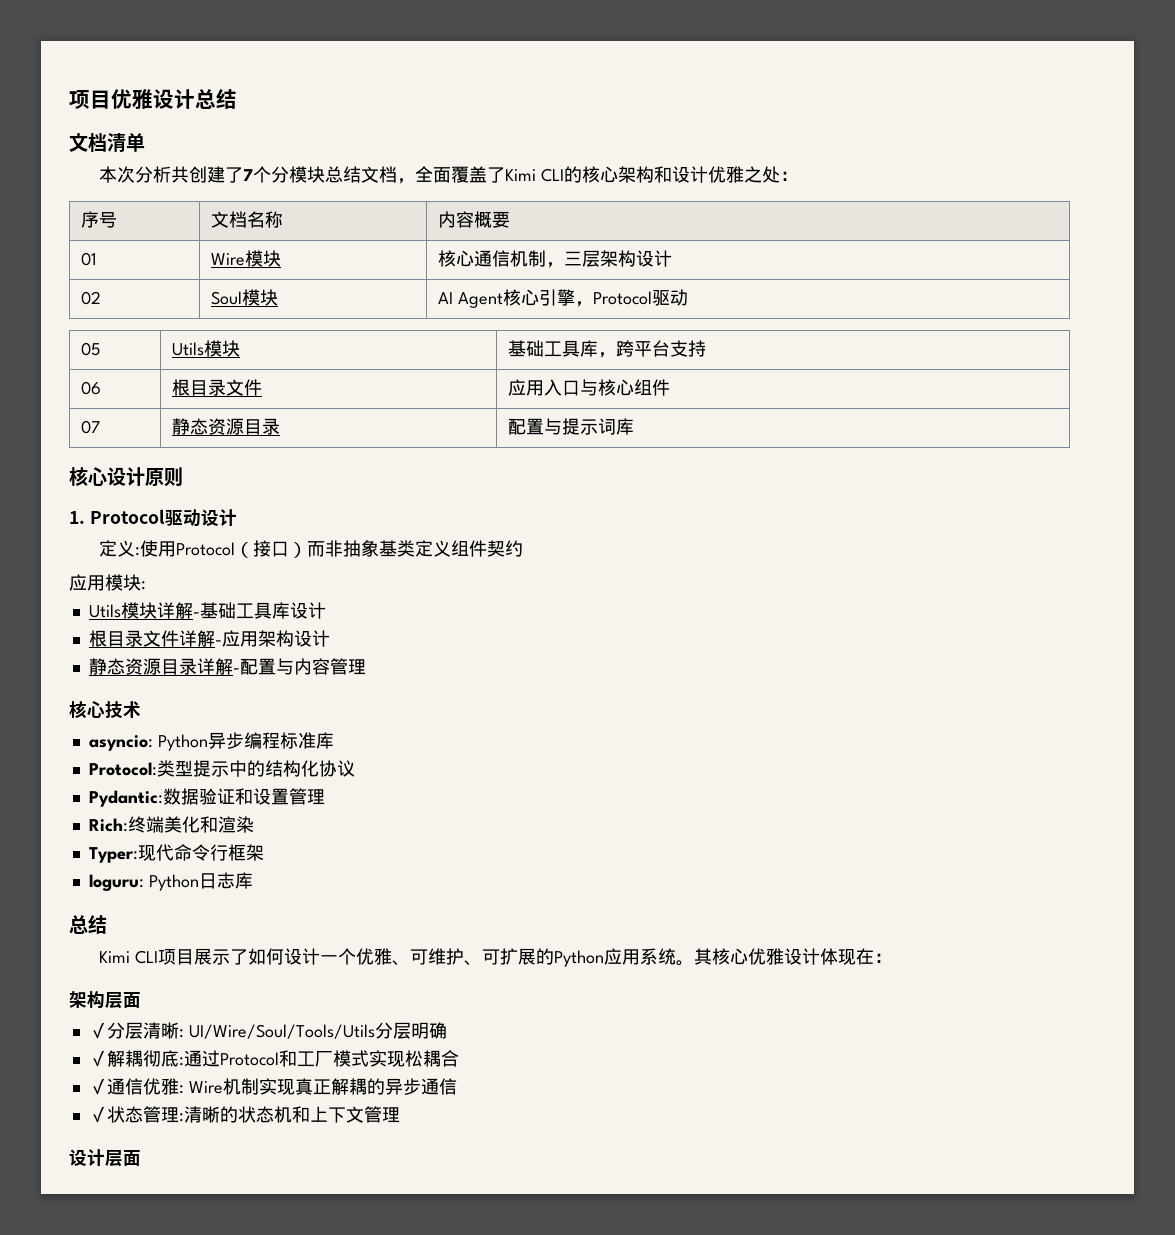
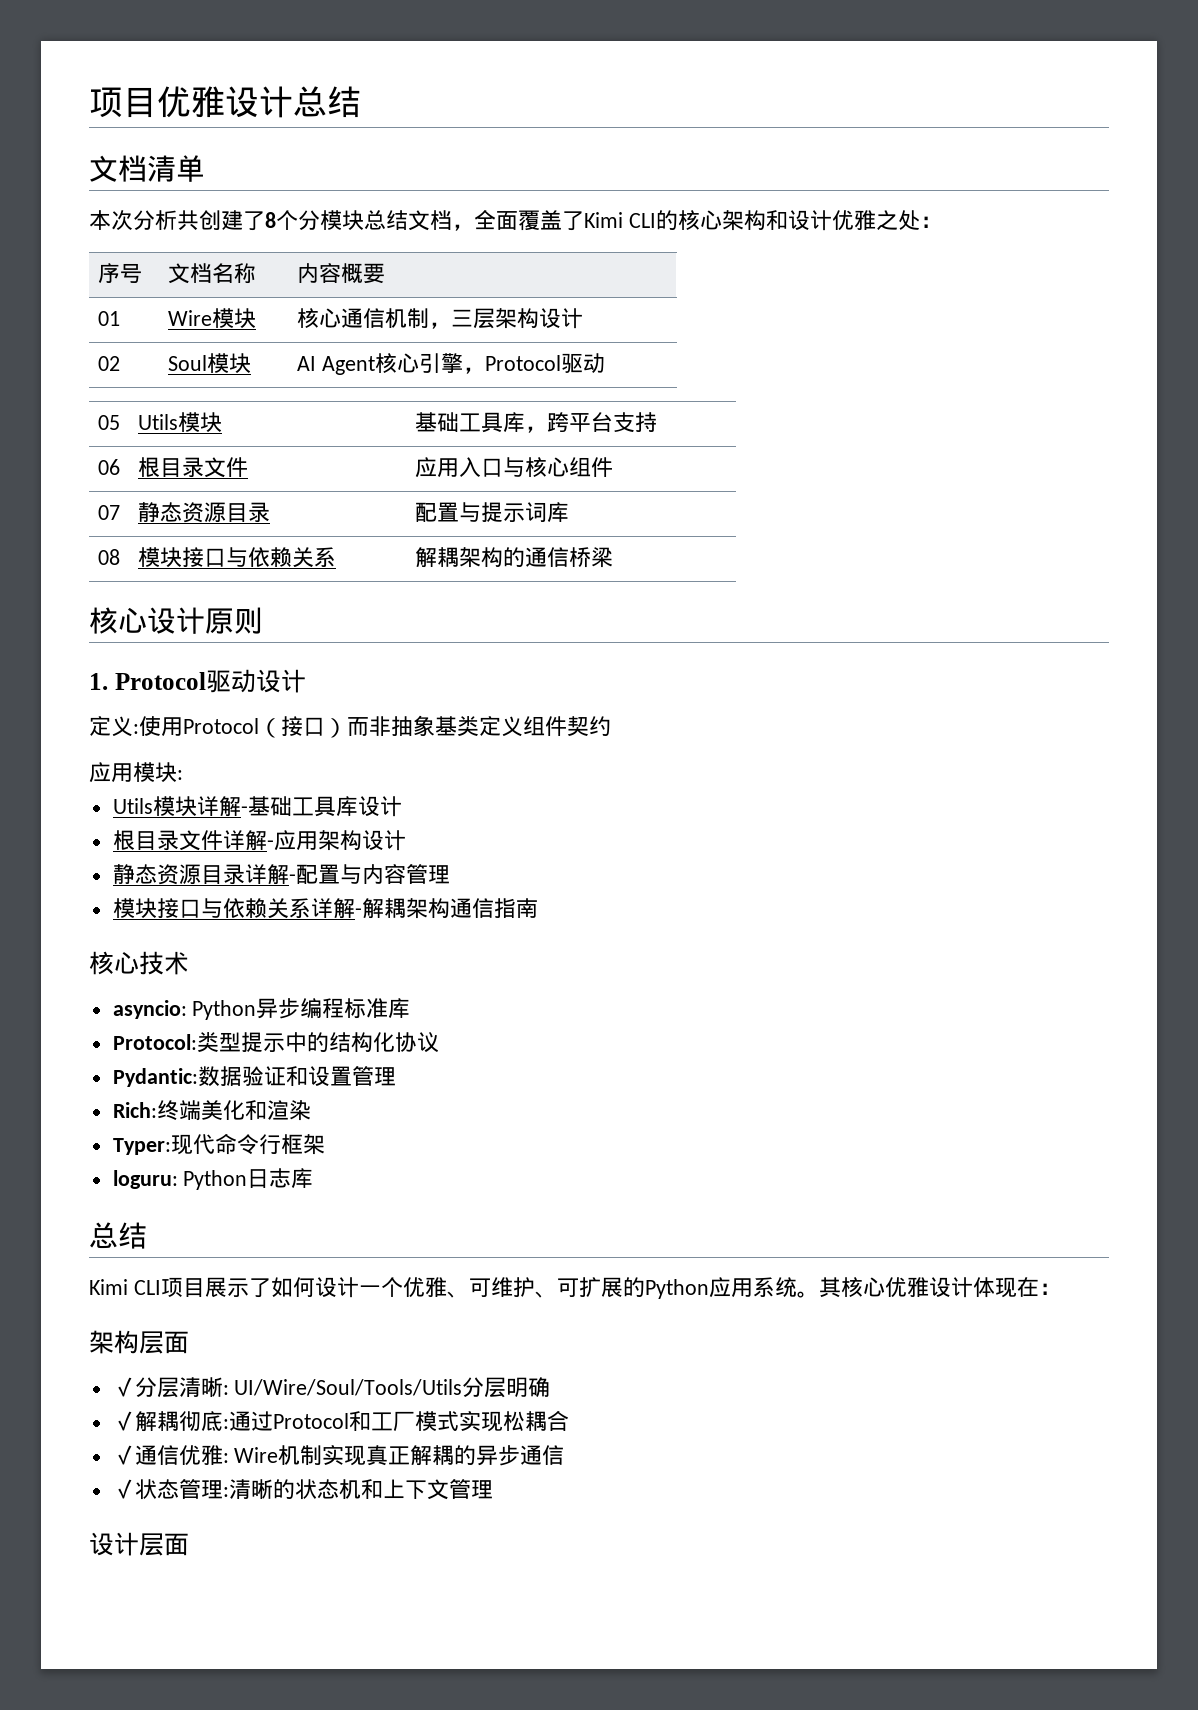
- 本次分析共创建了7个分模块总结文档，全面覆盖了Kimi CLI的核心架构和设计优雅之处：
+ 本次分析共创建了8个分模块总结文档，全面覆盖了Kimi CLI的核心架构和设计优雅之处：
+ 08 | 模块接口与依赖关系 | 解耦架构的通信桥梁
+ 模块接口与依赖关系详解-解耦架构通信指南

